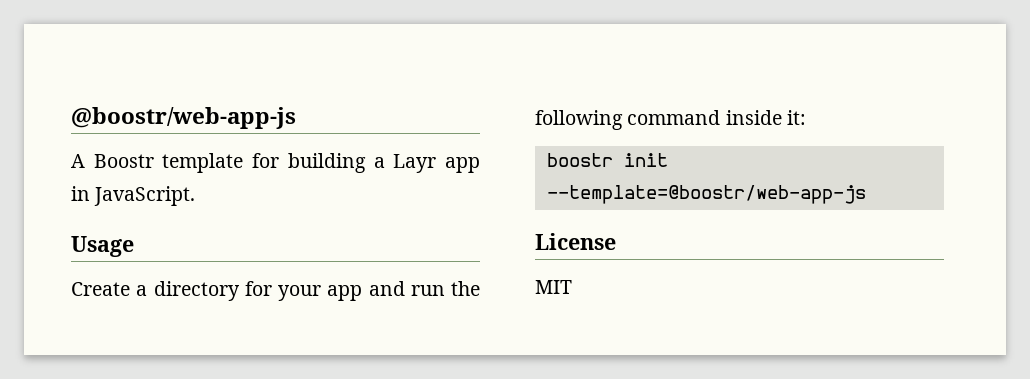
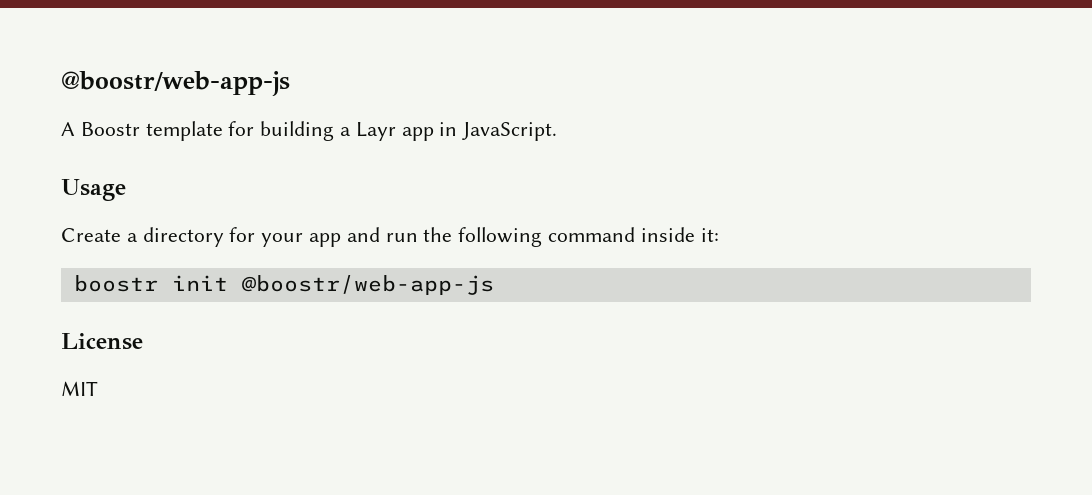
- boostr init --template=@boostr/web-app-js
+ boostr init @boostr/web-app-js

